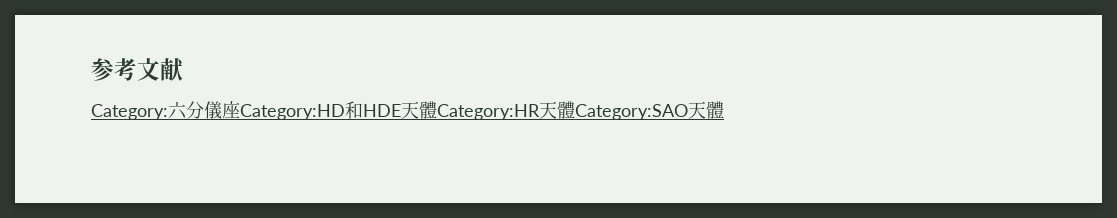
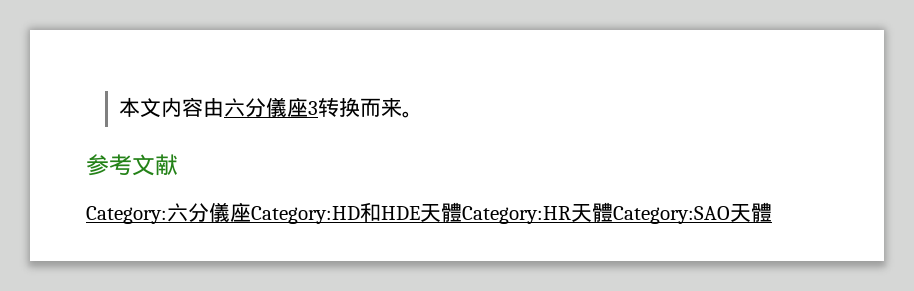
+ 本文内容由六分儀座3转换而来。

